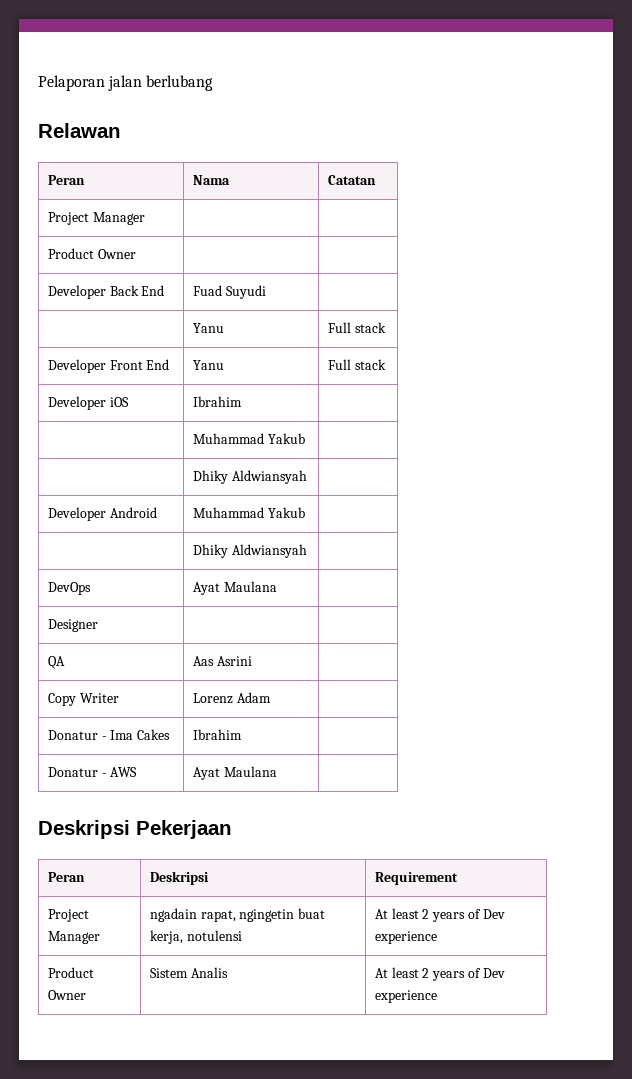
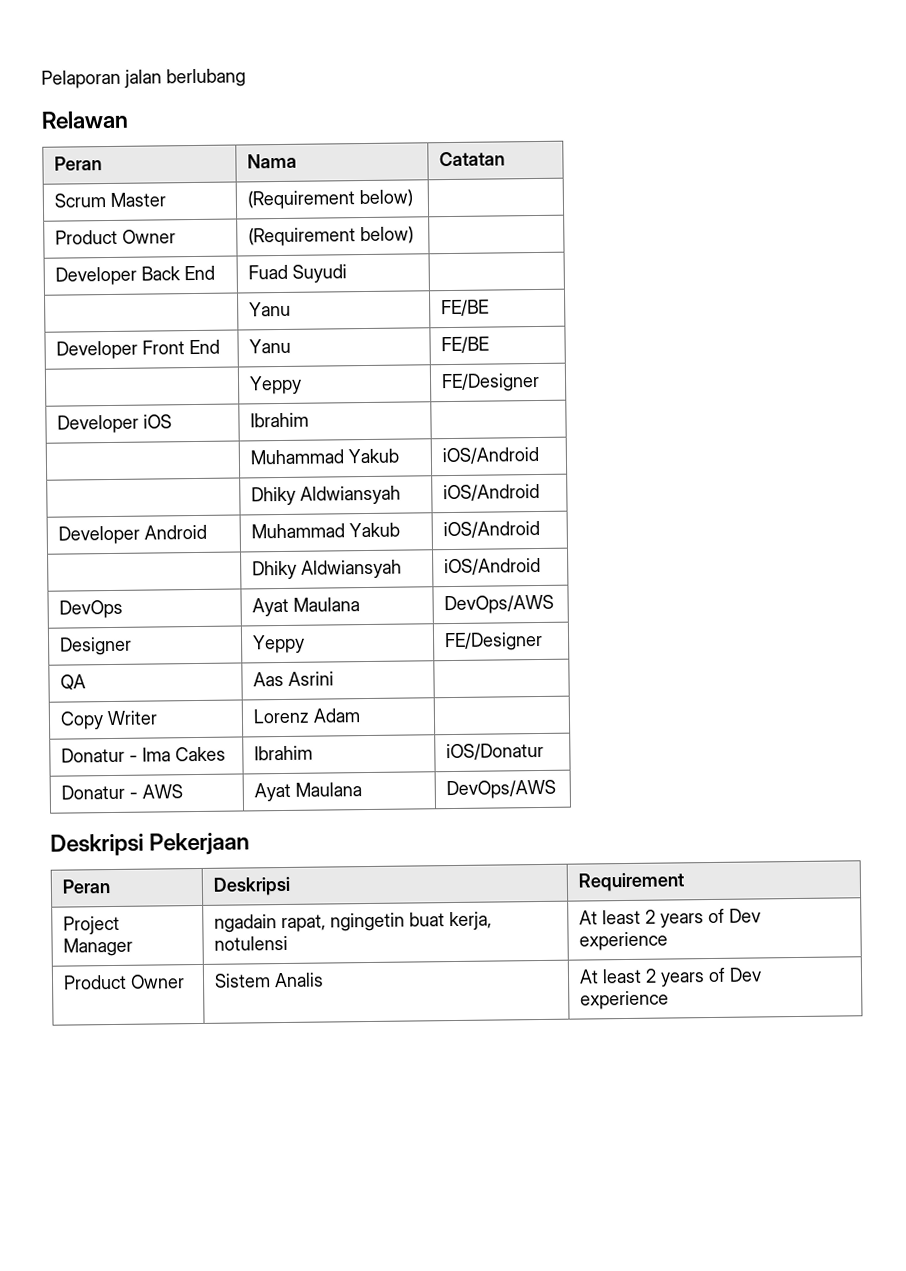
- Project Manager | |
- Product Owner | |
+ Scrum Master | (Requirement below) |
+ Product Owner | (Requirement below) |
  Developer Back End | Fuad Suyudi |
- | Yanu | Full stack
+ | Yanu | FE/BE
- Developer Front End | Yanu | Full stack
+ Developer Front End | Yanu | FE/BE
+ | Yeppy | FE/Designer
  Developer iOS | Ibrahim |
- | Muhammad Yakub |
- | Dhiky Aldwiansyah |
+ | Muhammad Yakub | iOS/Android
+ | Dhiky Aldwiansyah | iOS/Android
- Developer Android | Muhammad Yakub |
- | Dhiky Aldwiansyah |
+ Developer Android | Muhammad Yakub | iOS/Android
+ | Dhiky Aldwiansyah | iOS/Android
- DevOps | Ayat Maulana |
+ DevOps | Ayat Maulana | DevOps/AWS
- Designer | |
+ Designer | Yeppy | FE/Designer
- Donatur - Ima Cakes | Ibrahim |
+ Donatur - Ima Cakes | Ibrahim | iOS/Donatur
- Donatur - AWS | Ayat Maulana |
+ Donatur - AWS | Ayat Maulana | DevOps/AWS

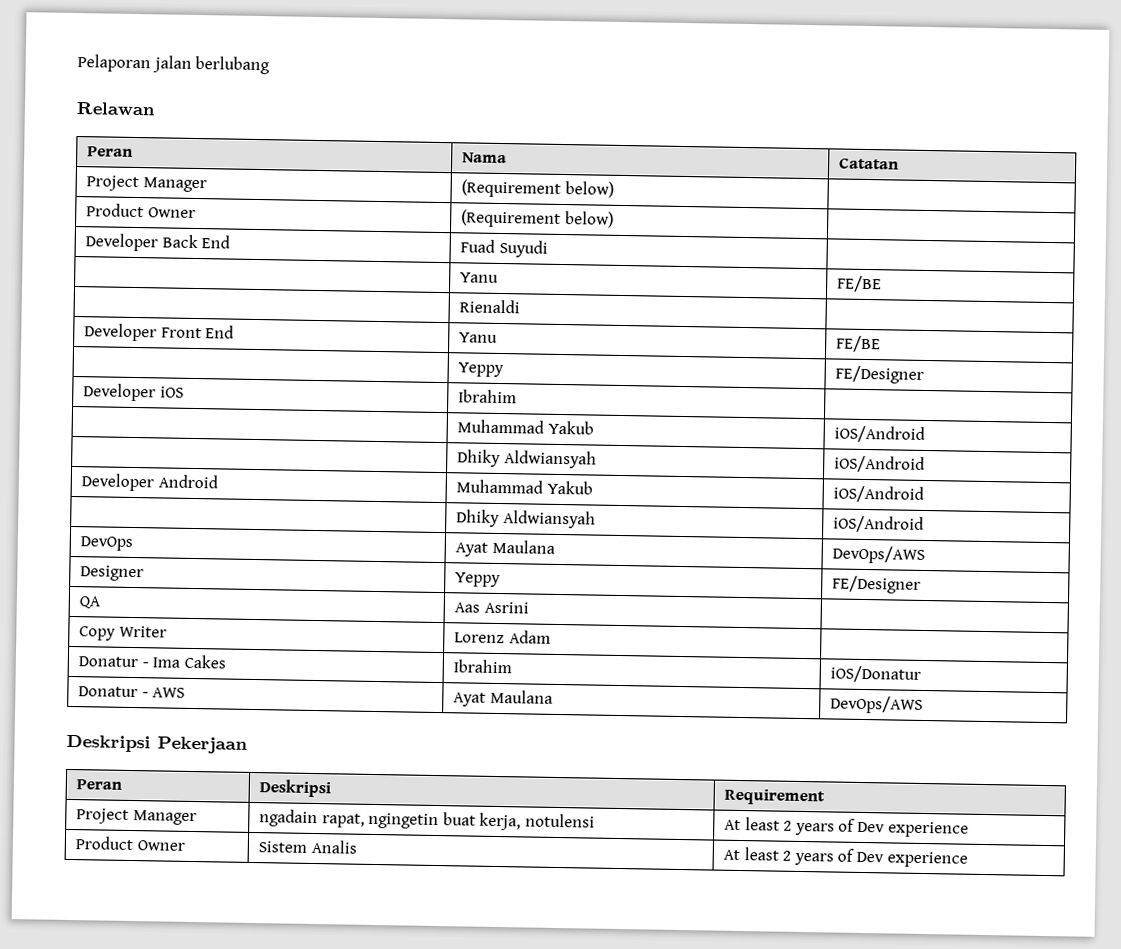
- Scrum Master | (Requirement below) |
+ Project Manager | (Requirement below) |
+ | Rienaldi |

